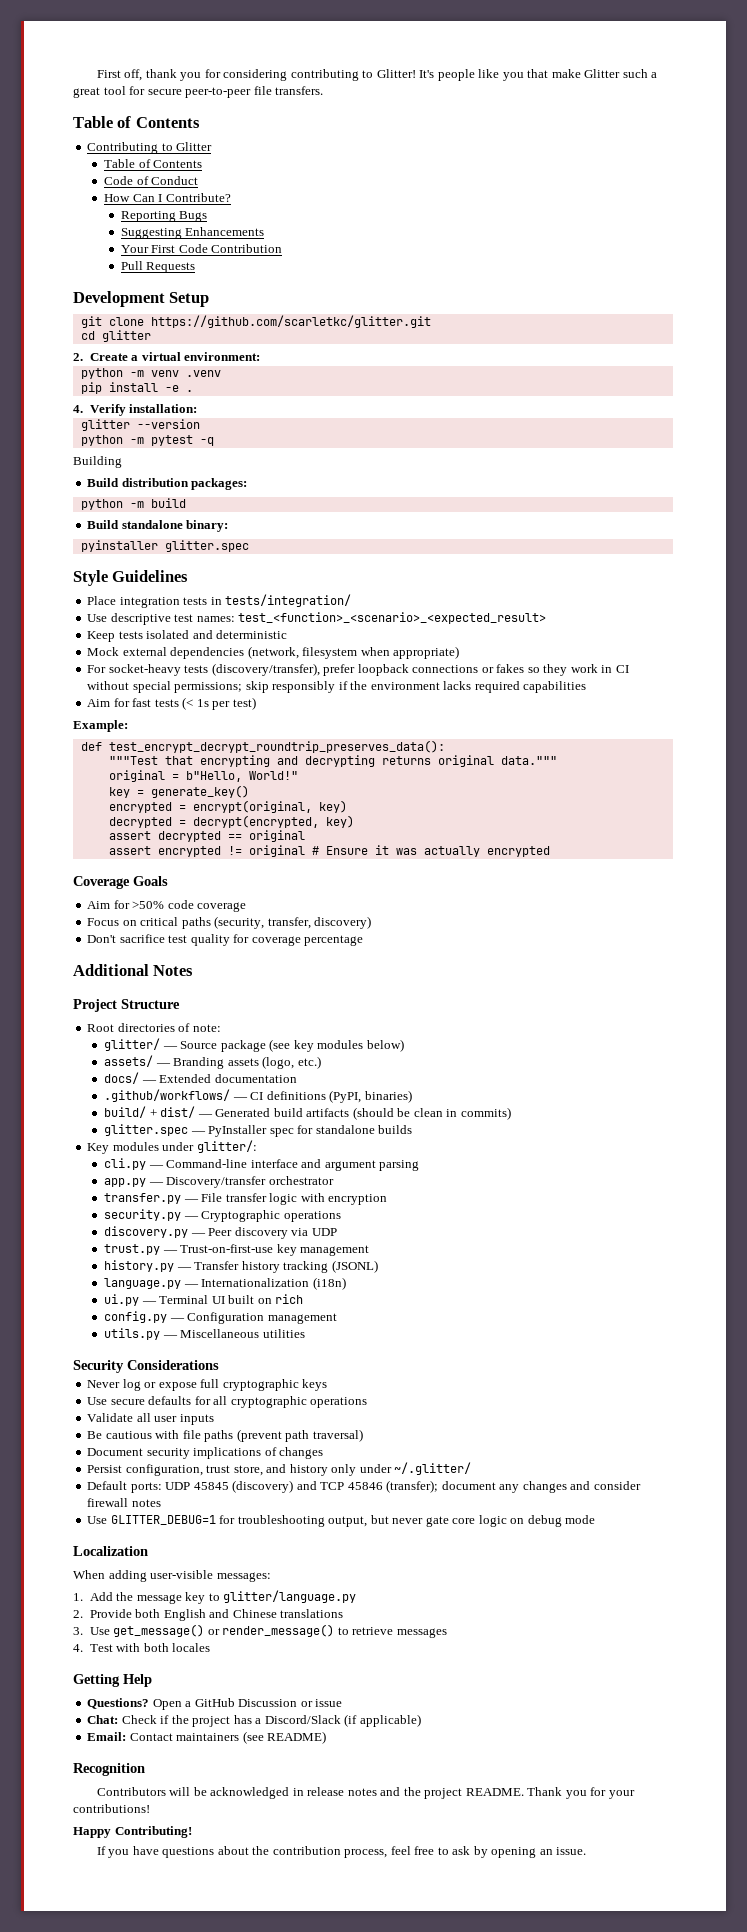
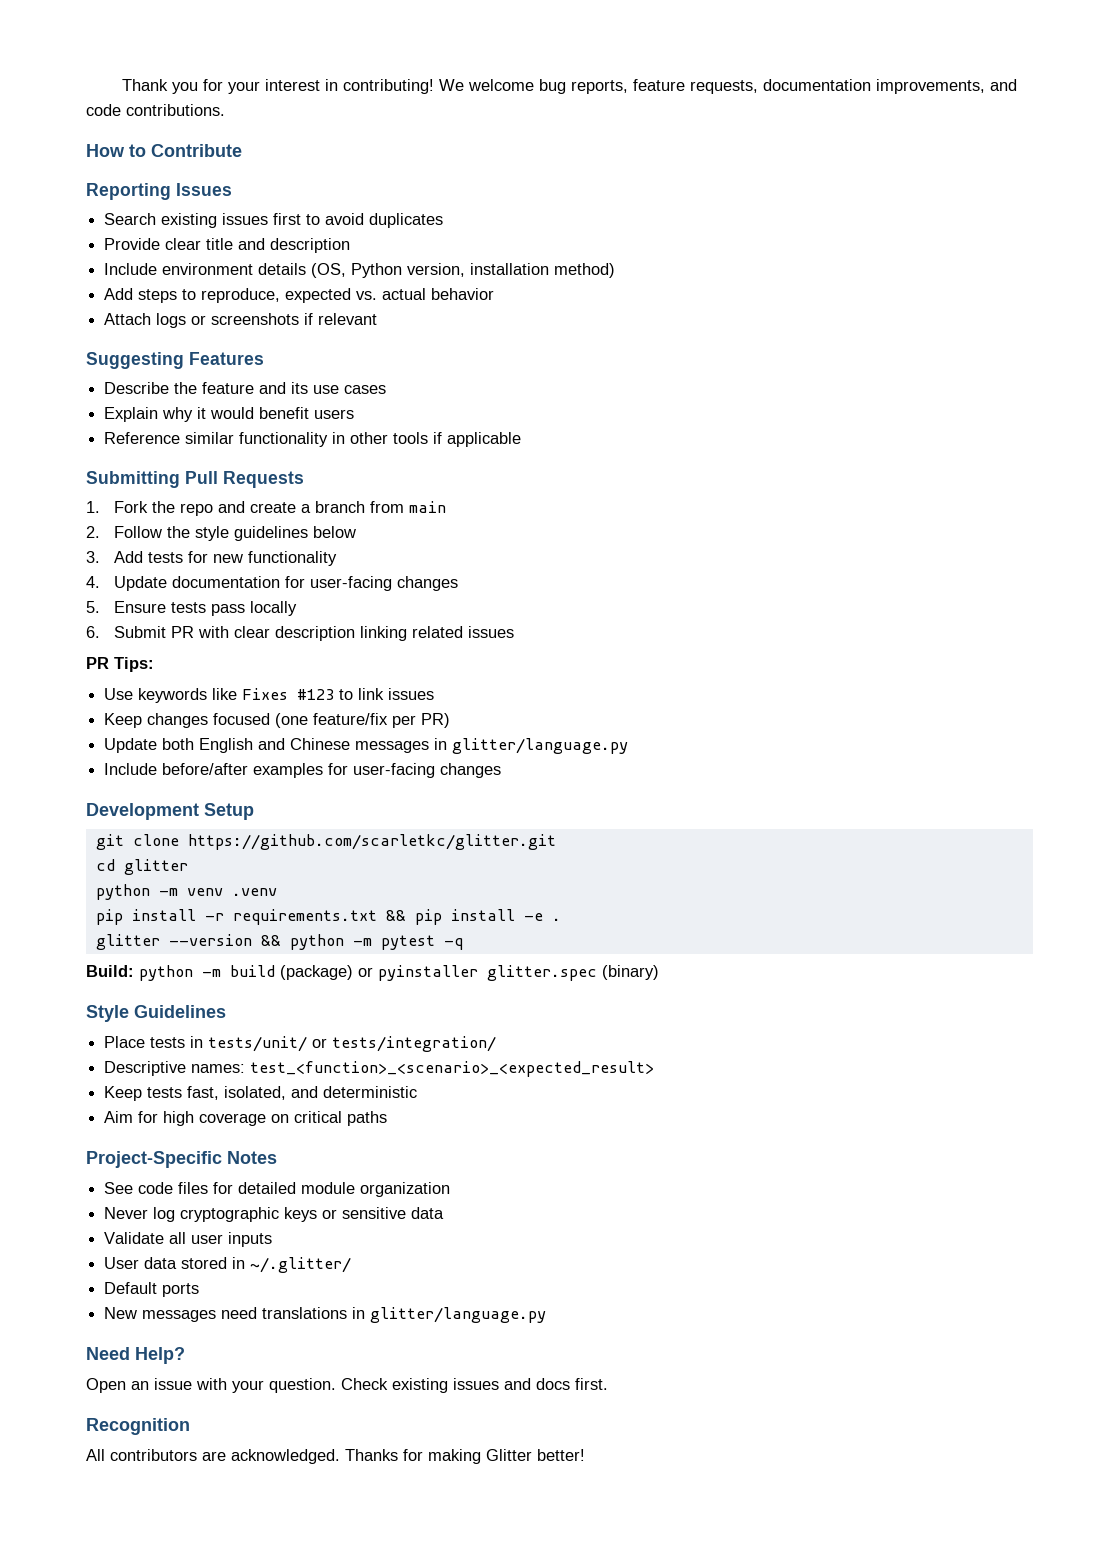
- First off, thank you for considering contributing to Glitter! It's people like you that make Glitter such a great tool for secure peer-to-peer file transfers.
- Table of Contents
- Contributing to Glitter
- Table of Contents
- Code of Conduct
- How Can I Contribute?
- Reporting Bugs
- Suggesting Enhancements
- Your First Code Contribution
- Pull Requests
+ Thank you for your interest in contributing! We welcome bug reports, feature requests, documentation improvements, and code contributions.
+ How to Contribute
+ Reporting Issues
+ Search existing issues first to avoid duplicates
+ Provide clear title and description
+ Include environment details (OS, Python version, installation method)
+ Add steps to reproduce, expected vs. actual behavior
+ Attach logs or screenshots if relevant
+ Suggesting Features
+ Describe the feature and its use cases
+ Explain why it would benefit users
+ Reference similar functionality in other tools if applicable
+ Submitting Pull Requests
+ 1. Fork the repo and create a branch from main
+ 2. Follow the style guidelines below
+ 3. Add tests for new functionality
+ 4. Update documentation for user-facing changes
+ 5. Ensure tests pass locally
+ 6. Submit PR with clear description linking related issues
+ PR Tips:
+ Use keywords like Fixes #123 to link issues
+ Keep changes focused (one feature/fix per PR)
+ Update both English and Chinese messages in glitter/language.py
+ Include before/after examples for user-facing changes
- 2. Create a virtual environment:
- pip install -e .
+ pip install -r requirements.txt && pip install -e .
- 4. Verify installation:
- glitter --version
- python -m pytest -q
+ glitter --version && python -m pytest -q
- Building
- Build distribution packages:
- python -m build
- Build standalone binary:
- pyinstaller glitter.spec
+ Build: python -m build (package) or pyinstaller glitter.spec (binary)
- Place integration tests in tests/integration/
+ Place tests in tests/unit/ or tests/integration/
- Use descriptive test names: test_<function>_<scenario>_<expected_result>
+ Descriptive names: test_<function>_<scenario>_<expected_result>
- Keep tests isolated and deterministic
+ Keep tests fast, isolated, and deterministic
- Mock external dependencies (network, filesystem when appropriate)
- For socket-heavy tests (discovery/transfer), prefer loopback connections or fakes so they work in CI without special permissions; skip responsibly if the environment lacks required capabilities
- Aim for fast tests (< 1s per test)
- Example:
- def test_encrypt_decrypt_roundtrip_preserves_data():
- """Test that encrypting and decrypting returns original data."""
- original = b"Hello, World!"
- key = generate_key()
- encrypted = encrypt(original, key)
- decrypted = decrypt(encrypted, key)
- assert decrypted == original
- assert encrypted != original # Ensure it was actually encrypted
- Coverage Goals
- Aim for >50% code coverage
- Focus on critical paths (security, transfer, discovery)
- Don't sacrifice test quality for coverage percentage
- Additional Notes
- Project Structure
- Root directories of note:
- glitter/ — Source package (see key modules below)
- assets/ — Branding assets (logo, etc.)
- docs/ — Extended documentation
- .github/workflows/ — CI definitions (PyPI, binaries)
- build/ + dist/ — Generated build artifacts (should be clean in commits)
- glitter.spec — PyInstaller spec for standalone builds
- Key modules under glitter/:
- cli.py — Command-line interface and argument parsing
- app.py — Discovery/transfer orchestrator
- transfer.py — File transfer logic with encryption
- security.py — Cryptographic operations
- discovery.py — Peer discovery via UDP
- trust.py — Trust-on-first-use key management
- history.py — Transfer history tracking (JSONL)
- language.py — Internationalization (i18n)
- ui.py — Terminal UI built on rich
- config.py — Configuration management
- utils.py — Miscellaneous utilities
- Security Considerations
+ Aim for high coverage on critical paths
+ Project-Specific Notes
+ See code files for detailed module organization
- Never log or expose full cryptographic keys
- Use secure defaults for all cryptographic operations
+ Never log cryptographic keys or sensitive data
  Validate all user inputs
- Be cautious with file paths (prevent path traversal)
- Document security implications of changes
- Persist configuration, trust store, and history only under ~/.glitter/
- Default ports: UDP 45845 (discovery) and TCP 45846 (transfer); document any changes and consider firewall notes
- Use GLITTER_DEBUG=1 for troubleshooting output, but never gate core logic on debug mode
- Localization
- When adding user-visible messages:
- 1. Add the message key to glitter/language.py
- 2. Provide both English and Chinese translations
- 3. Use get_message() or render_message() to retrieve messages
- 4. Test with both locales
- Getting Help
- Questions? Open a GitHub Discussion or issue
- Chat: Check if the project has a Discord/Slack (if applicable)
- Email: Contact maintainers (see README)
+ User data stored in ~/.glitter/
+ Default ports
+ New messages need translations in glitter/language.py
+ Need Help?
+ Open an issue with your question. Check existing issues and docs first.
  Recognition
- Contributors will be acknowledged in release notes and the project README. Thank you for your contributions!
- Happy Contributing!
- If you have questions about the contribution process, feel free to ask by opening an issue.
+ All contributors are acknowledged. Thanks for making Glitter better!

